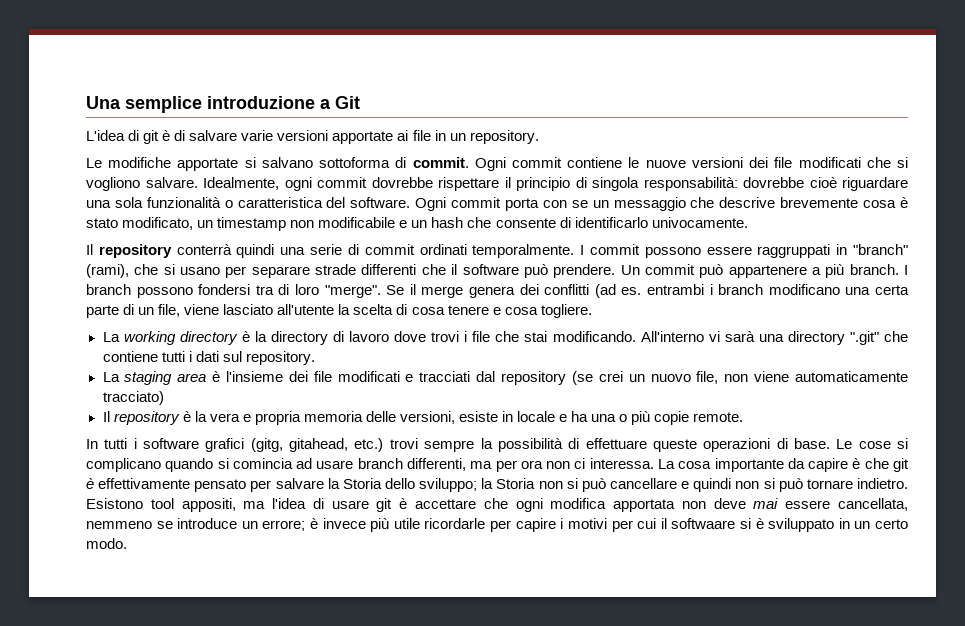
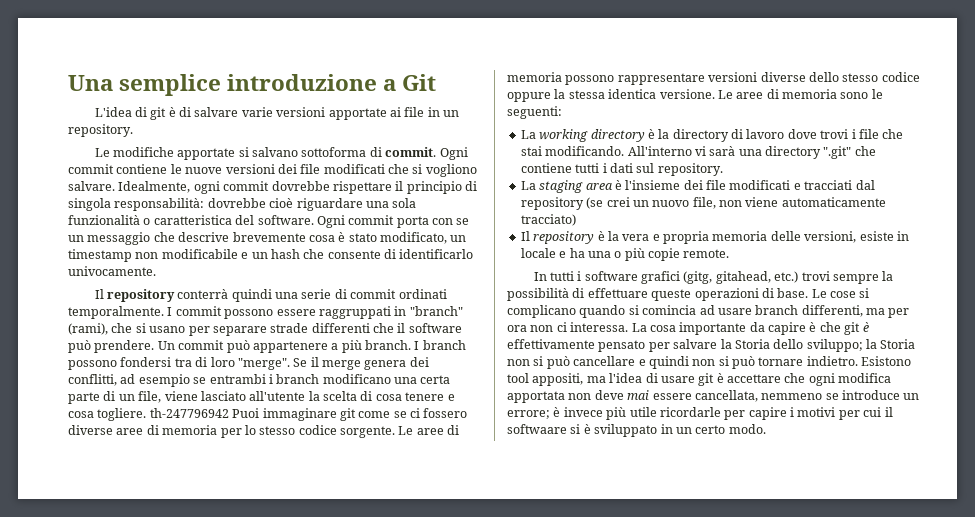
- Se il merge genera dei conflitti (ad es. entrambi i branch modificano una certa parte di un file, viene lasciato all'utente la scelta di cosa tenere e cosa togliere.
+ Se il merge genera dei conflitti, ad esempio se entrambi i branch modificano una certa parte di un file, viene lasciato all'utente la scelta di cosa tenere e cosa togliere. th-247796942 Puoi immaginare git come se ci fossero diverse aree di memoria per lo stesso codice sorgente. Le aree di memoria possono rappresentare versioni diverse dello stesso codice oppure la stessa identica versione. Le aree di memoria sono le seguenti:

